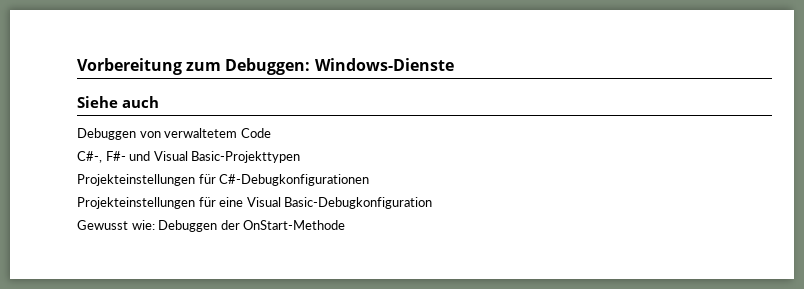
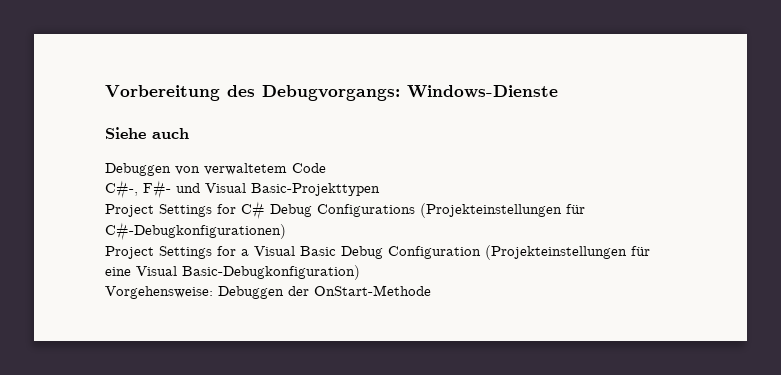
- Vorbereitung zum Debuggen: Windows-Dienste
+ Vorbereitung des Debugvorgangs: Windows-Dienste
- Projekteinstellungen für C#-Debugkonfigurationen
- Projekteinstellungen für eine Visual Basic-Debugkonfiguration
- Gewusst wie: Debuggen der OnStart-Methode
+ Project Settings for C# Debug Configurations (Projekteinstellungen für C#-Debugkonfigurationen)
+ Project Settings for a Visual Basic Debug Configuration (Projekteinstellungen für eine Visual Basic-Debugkonfiguration)
+ Vorgehensweise: Debuggen der OnStart-Methode

